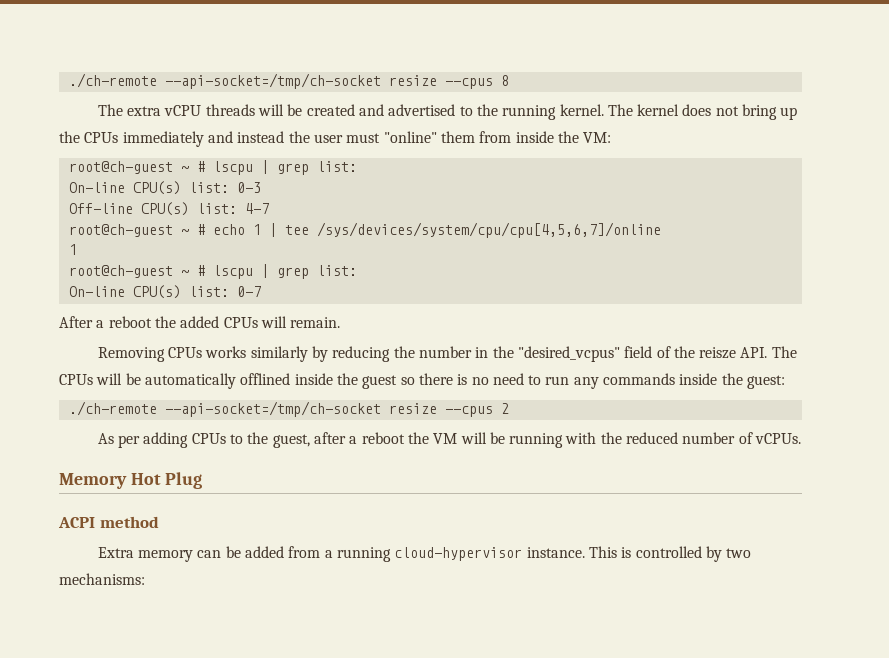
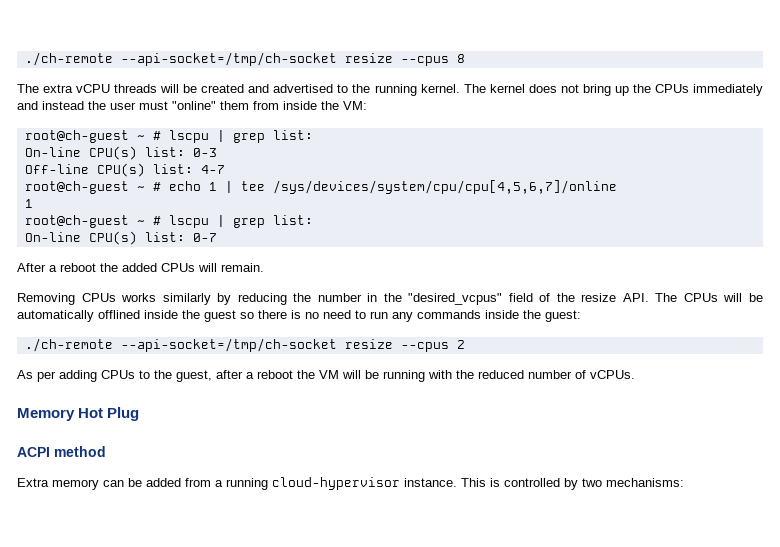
- Removing CPUs works similarly by reducing the number in the "desired_vcpus" field of the reisze API. The CPUs will be automatically offlined inside the guest so there is no need to run any commands inside the guest:
+ Removing CPUs works similarly by reducing the number in the "desired_vcpus" field of the resize API. The CPUs will be automatically offlined inside the guest so there is no need to run any commands inside the guest:

